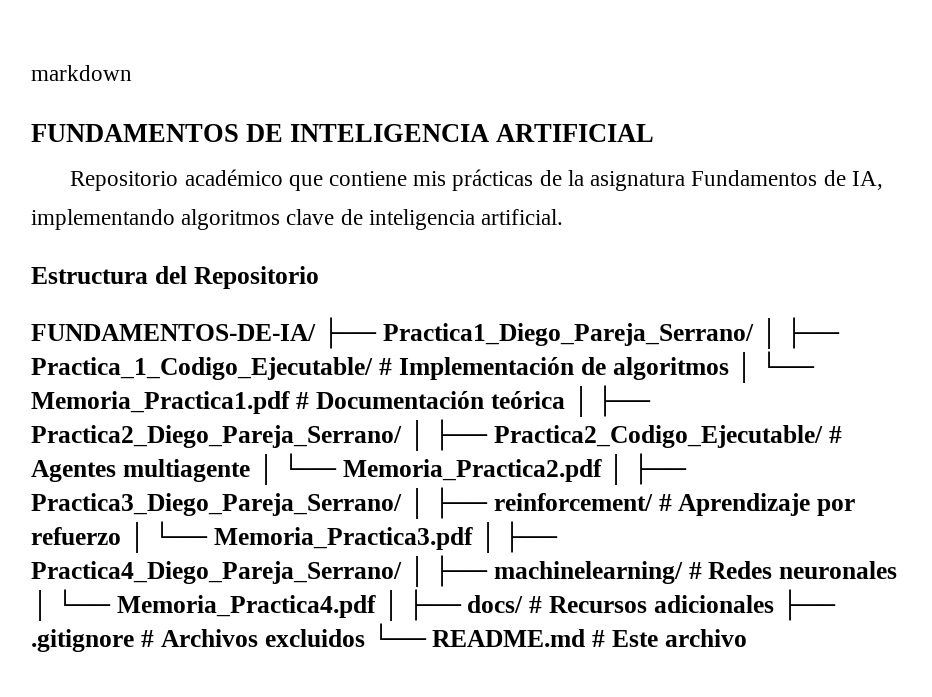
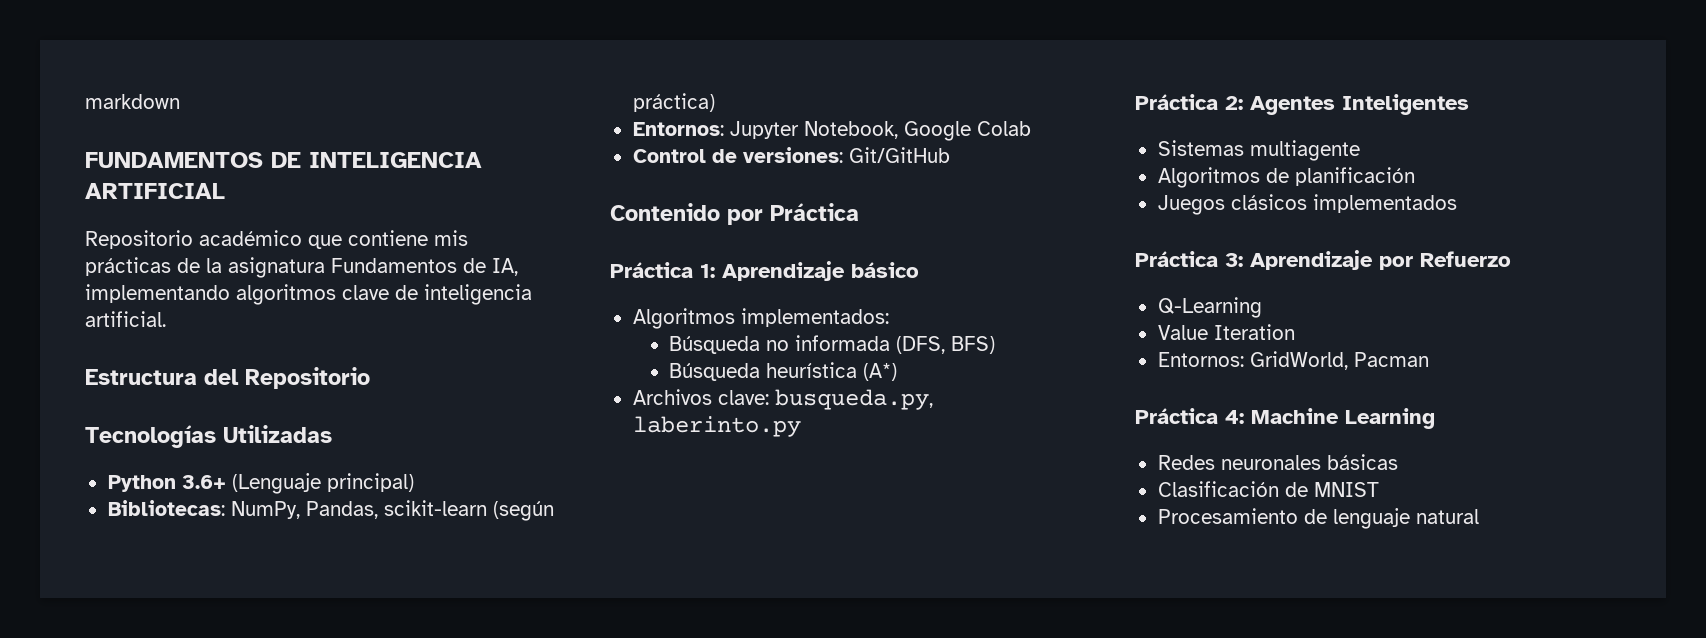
- FUNDAMENTOS-DE-IA/ ├── Practica1_Diego_Pareja_Serrano/ │ ├── Practica_1_Codigo_Ejecutable/ # Implementación de algoritmos │ └── Memoria_Practica1.pdf # Documentación teórica │ ├── Practica2_Diego_Pareja_Serrano/ │ ├── Practica2_Codigo_Ejecutable/ # Agentes multiagente │ └── Memoria_Practica2.pdf │ ├── Practica3_Diego_Pareja_Serrano/ │ ├── reinforcement/ # Aprendizaje por refuerzo │ └── Memoria_Practica3.pdf │ ├── Practica4_Diego_Pareja_Serrano/ │ ├── machinelearning/ # Redes neuronales │ └── Memoria_Practica4.pdf │ ├── docs/ # Recursos adicionales ├── .gitignore # Archivos excluidos └── README.md # Este archivo
+ Tecnologías Utilizadas
+ Python 3.6+ (Lenguaje principal)
+ Bibliotecas: NumPy, Pandas, scikit-learn (según práctica)
+ Entornos: Jupyter Notebook, Google Colab
+ Control de versiones: Git/GitHub
+ Contenido por Práctica
+ Práctica 1: Aprendizaje básico
+ Algoritmos implementados:
+ Búsqueda no informada (DFS, BFS)
+ Búsqueda heurística (A*)
+ Archivos clave: busqueda.py, laberinto.py
+ Práctica 2: Agentes Inteligentes
+ Sistemas multiagente
+ Algoritmos de planificación
+ Juegos clásicos implementados
+ Práctica 3: Aprendizaje por Refuerzo
+ Q-Learning
+ Value Iteration
+ Entornos: GridWorld, Pacman
+ Práctica 4: Machine Learning
+ Redes neuronales básicas
+ Clasificación de MNIST
+ Procesamiento de lenguaje natural

